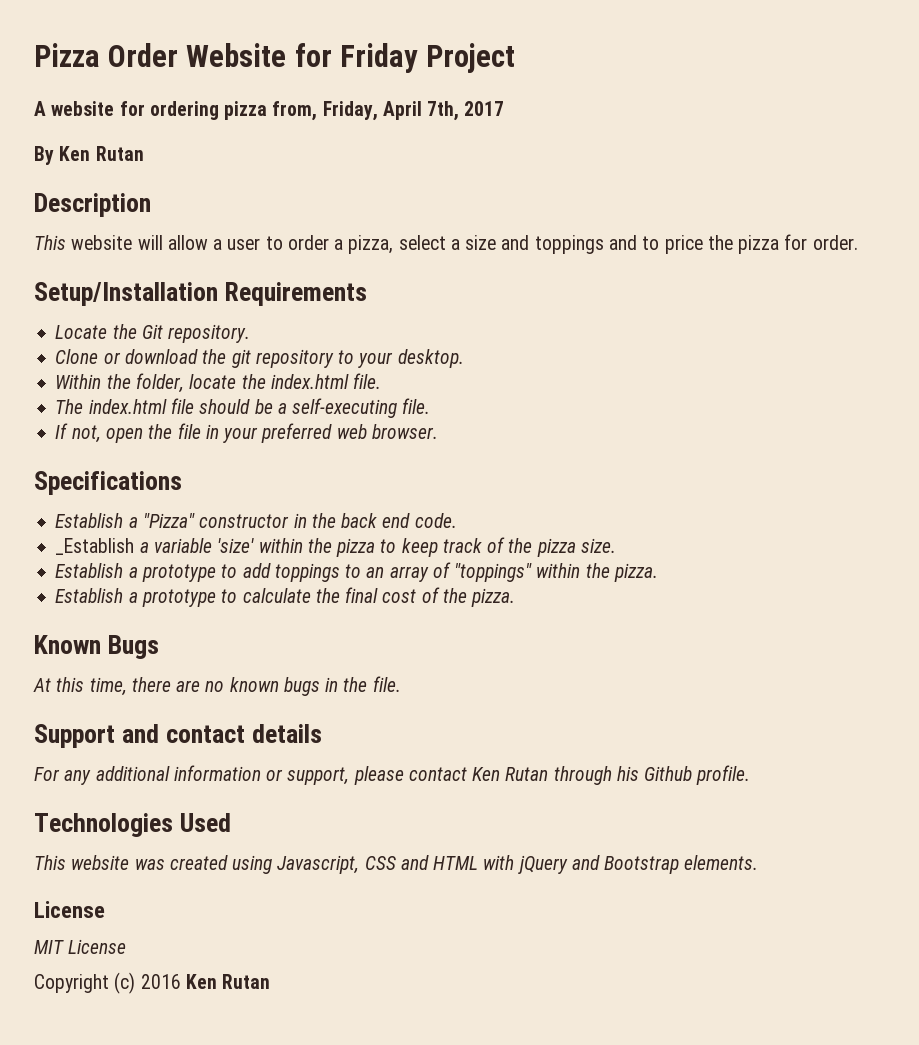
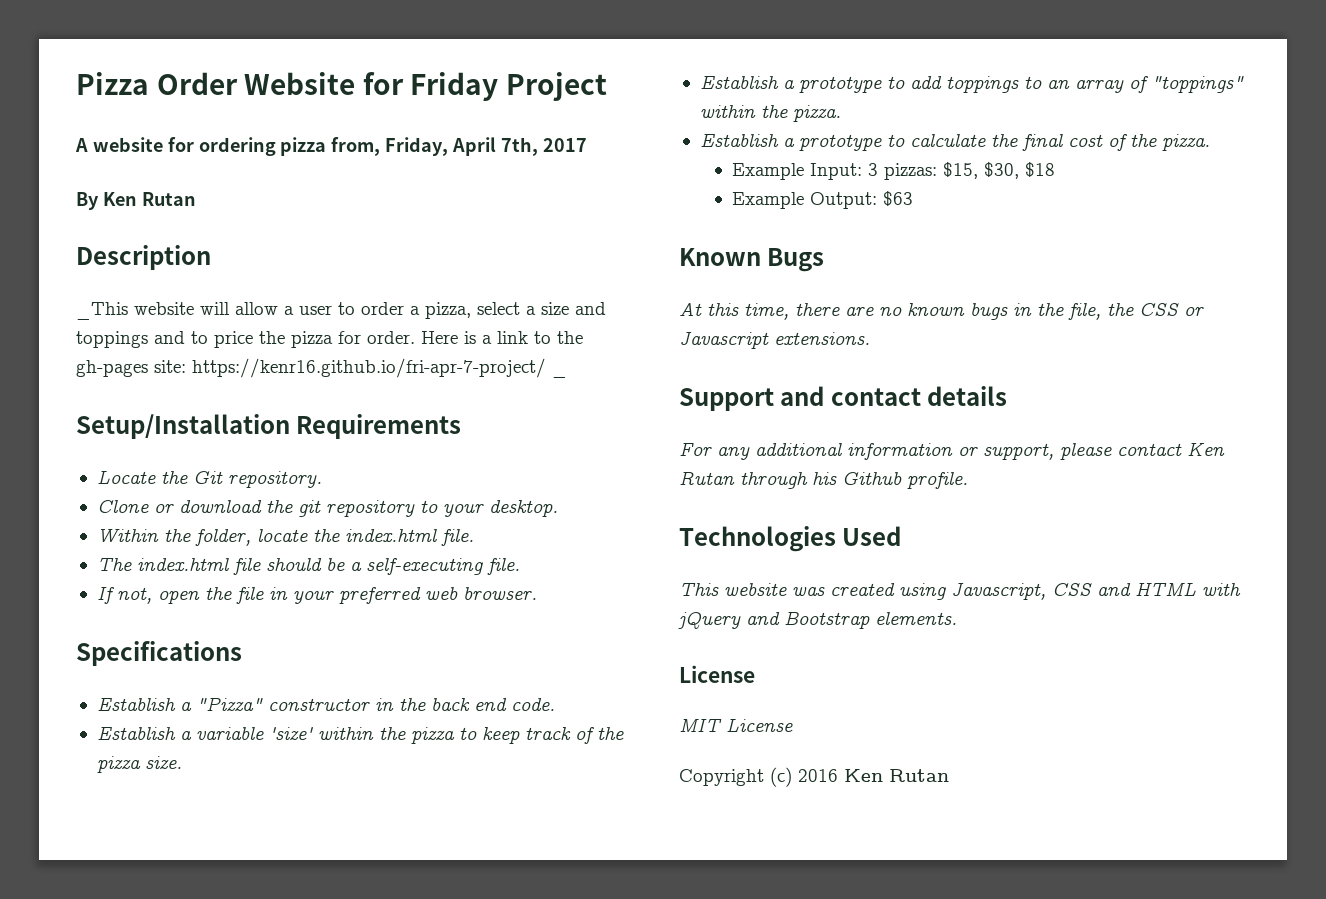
- This website will allow a user to order a pizza, select a size and toppings and to price the pizza for order.
+ _This website will allow a user to order a pizza, select a size and toppings and to price the pizza for order. Here is a link to the gh-pages site: https://kenr16.github.io/fri-apr-7-project/ _
- _Establish a variable 'size' within the pizza to keep track of the pizza size.
+ Establish a variable 'size' within the pizza to keep track of the pizza size.
+ Example Input: 3 pizzas: $15, $30, $18
+ Example Output: $63
- At this time, there are no known bugs in the file.
+ At this time, there are no known bugs in the file, the CSS or Javascript extensions.

